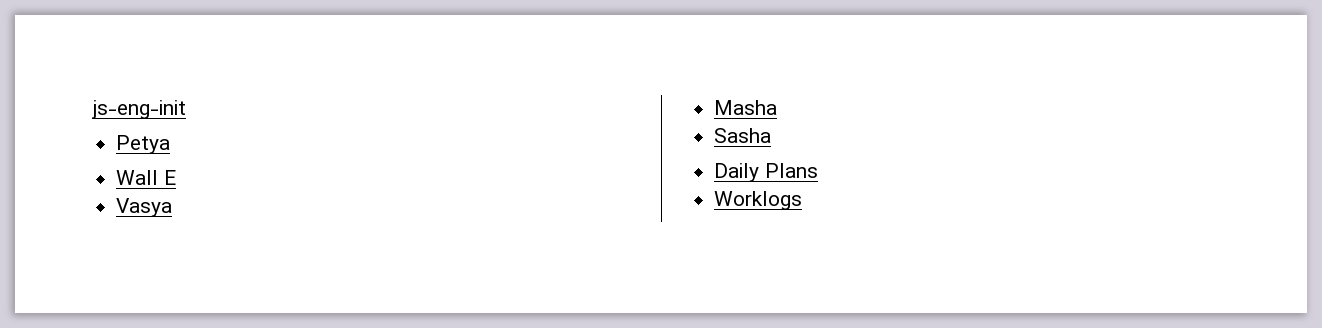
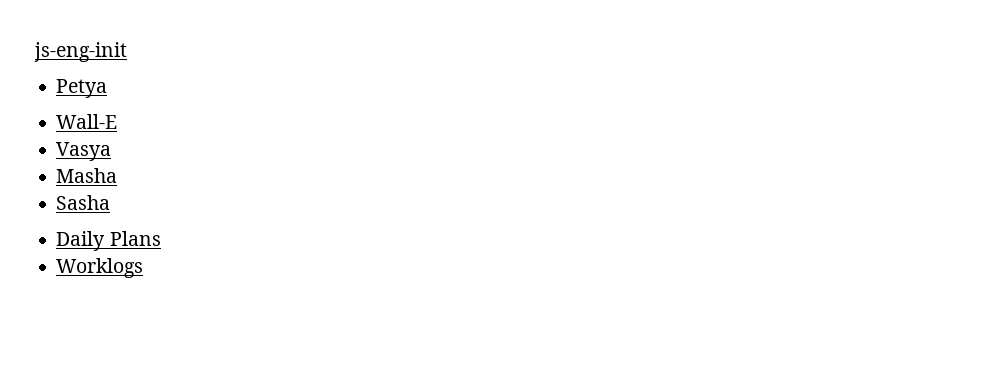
- Wall E
+ Wall-E

